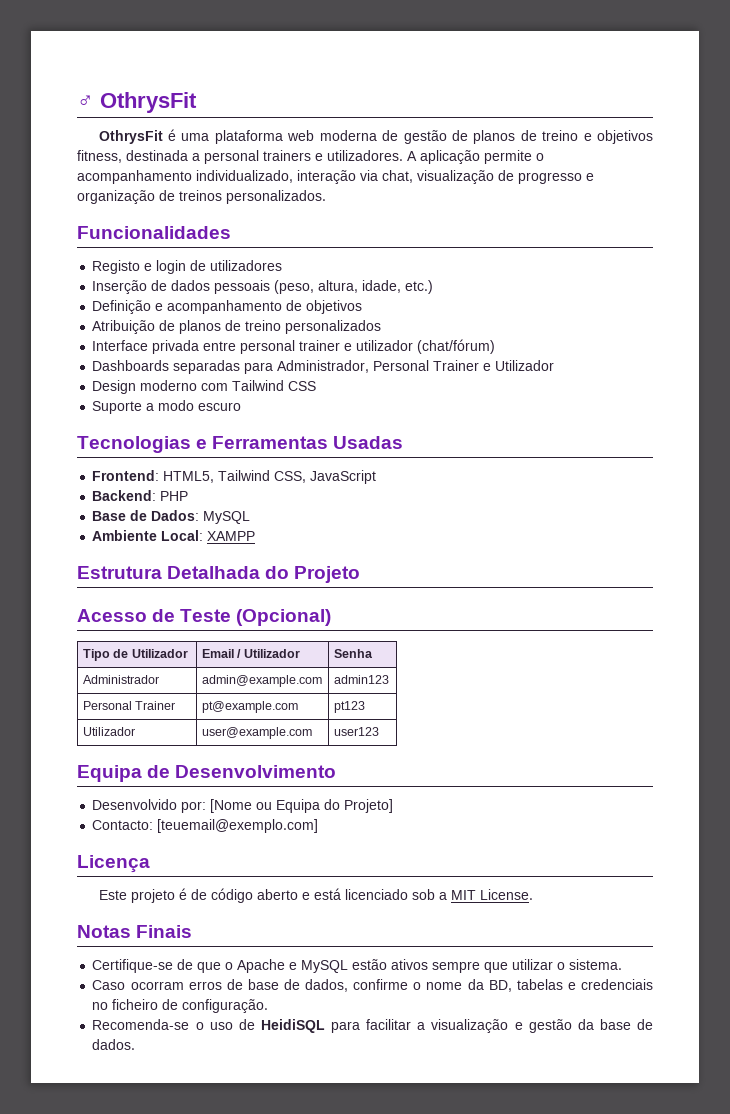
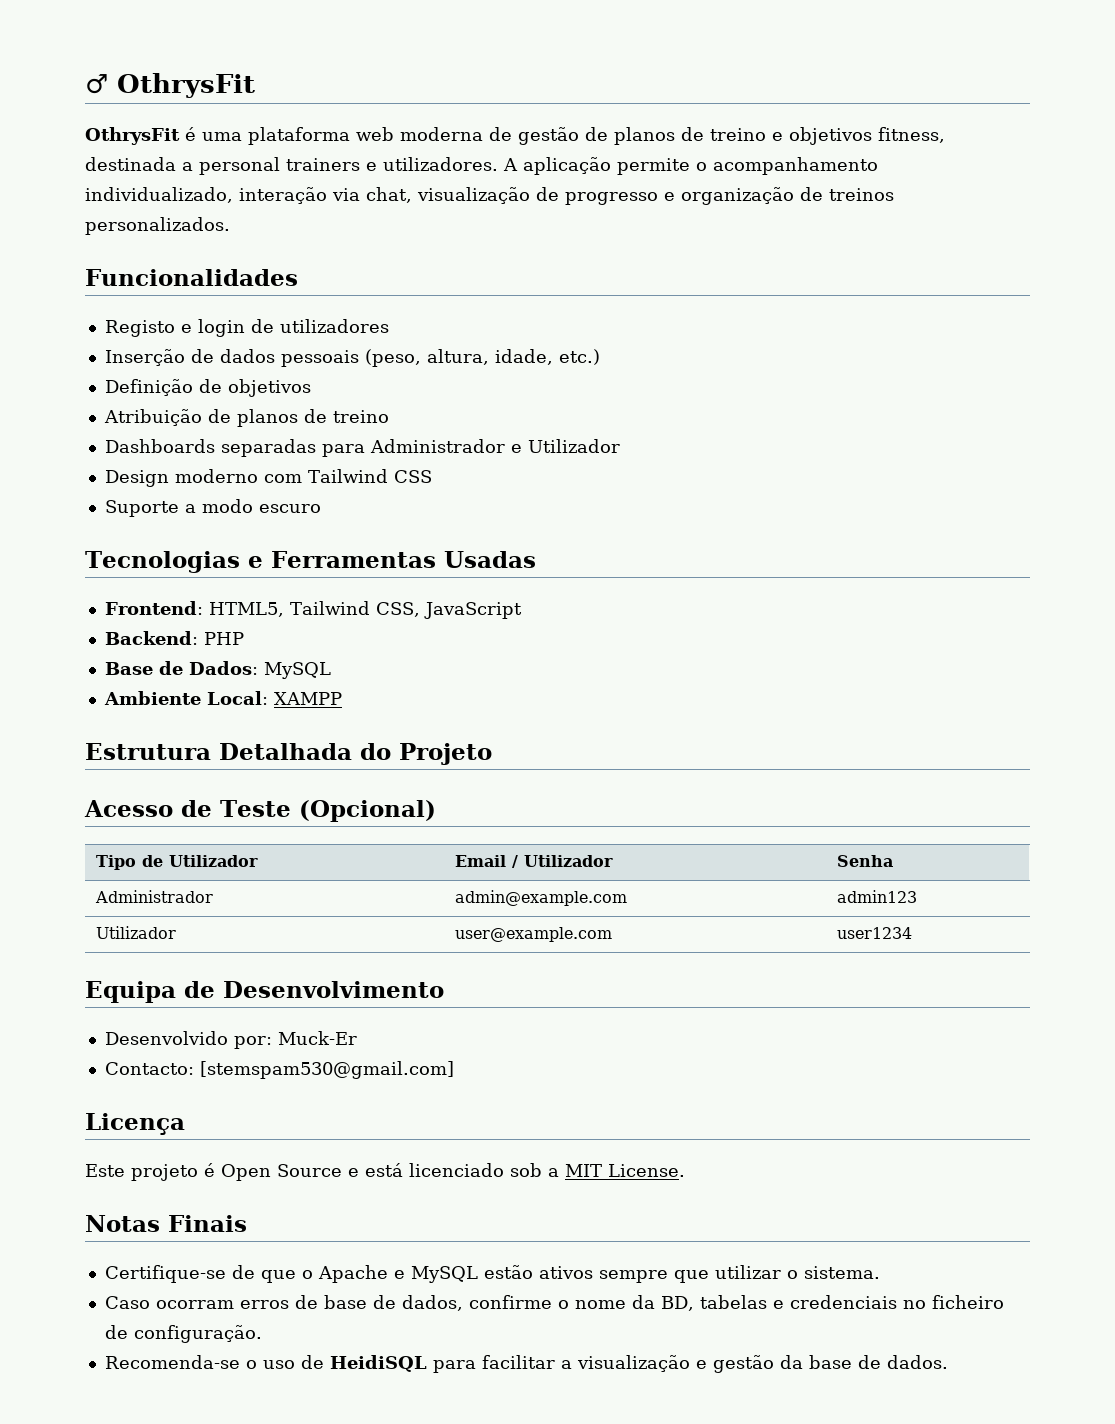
- Definição e acompanhamento de objetivos
+ Definição de objetivos
- Atribuição de planos de treino personalizados
- Interface privada entre personal trainer e utilizador (chat/fórum)
+ Atribuição de planos de treino
- Dashboards separadas para Administrador, Personal Trainer e Utilizador
+ Dashboards separadas para Administrador e Utilizador
- Personal Trainer | pt@example.com | pt123
- Utilizador | user@example.com | user123
+ Utilizador | user@example.com | user1234
- Desenvolvido por: [Nome ou Equipa do Projeto]
+ Desenvolvido por: Muck-Er
- Contacto: [teuemail@exemplo.com]
+ Contacto: [stemspam530@gmail.com]
- Este projeto é de código aberto e está licenciado sob a MIT License.
+ Este projeto é Open Source e está licenciado sob a MIT License.

